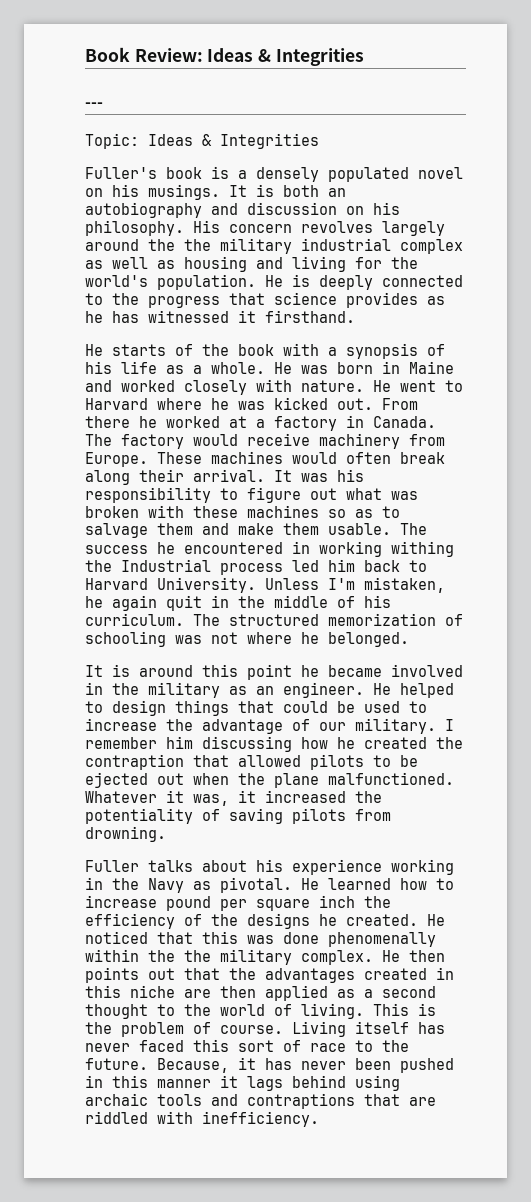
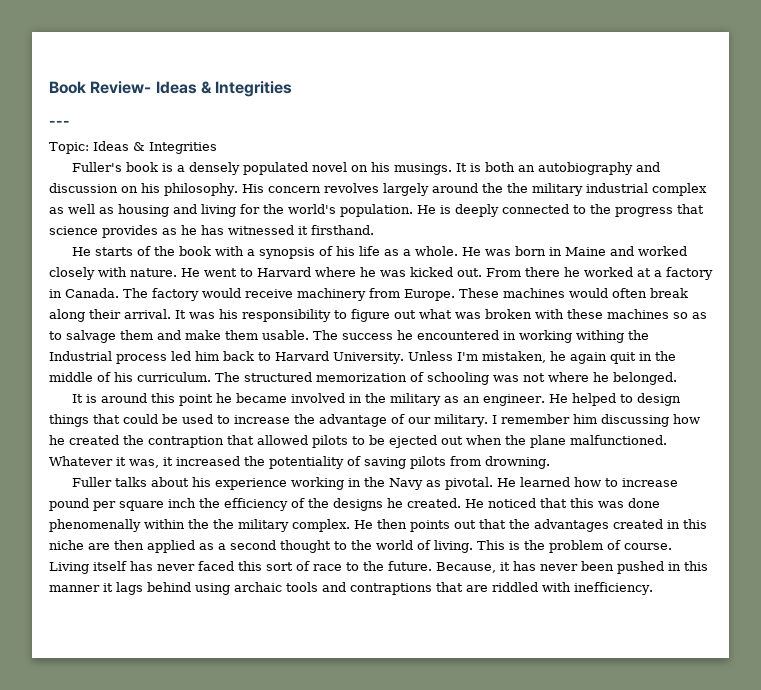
- Book Review: Ideas & Integrities
+ Book Review- Ideas & Integrities

